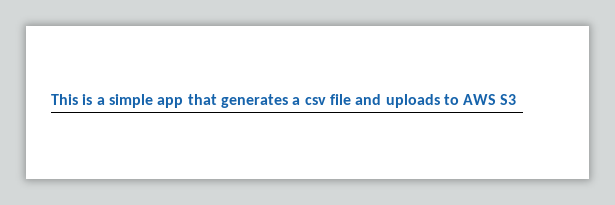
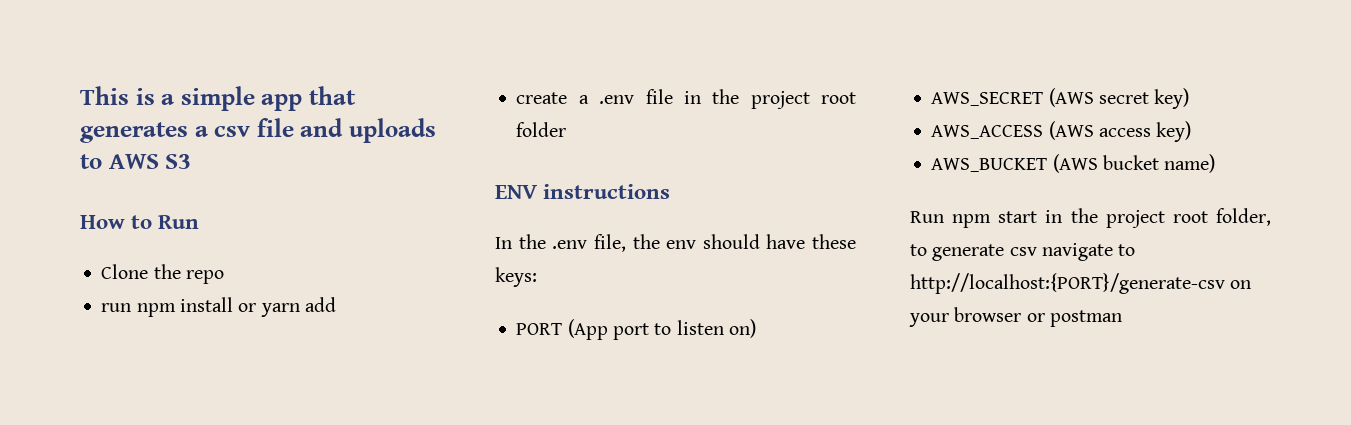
+ How to Run
+ Clone the repo
+ run npm install or yarn add
+ create a .env file in the project root folder
+ ENV instructions
+ In the .env file, the env should have these keys:
+ PORT (App port to listen on)
+ AWS_SECRET (AWS secret key)
+ AWS_ACCESS (AWS access key)
+ AWS_BUCKET (AWS bucket name)
+ Run npm start in the project root folder, to generate csv navigate to http://localhost:{PORT}/generate-csv on your browser or postman

